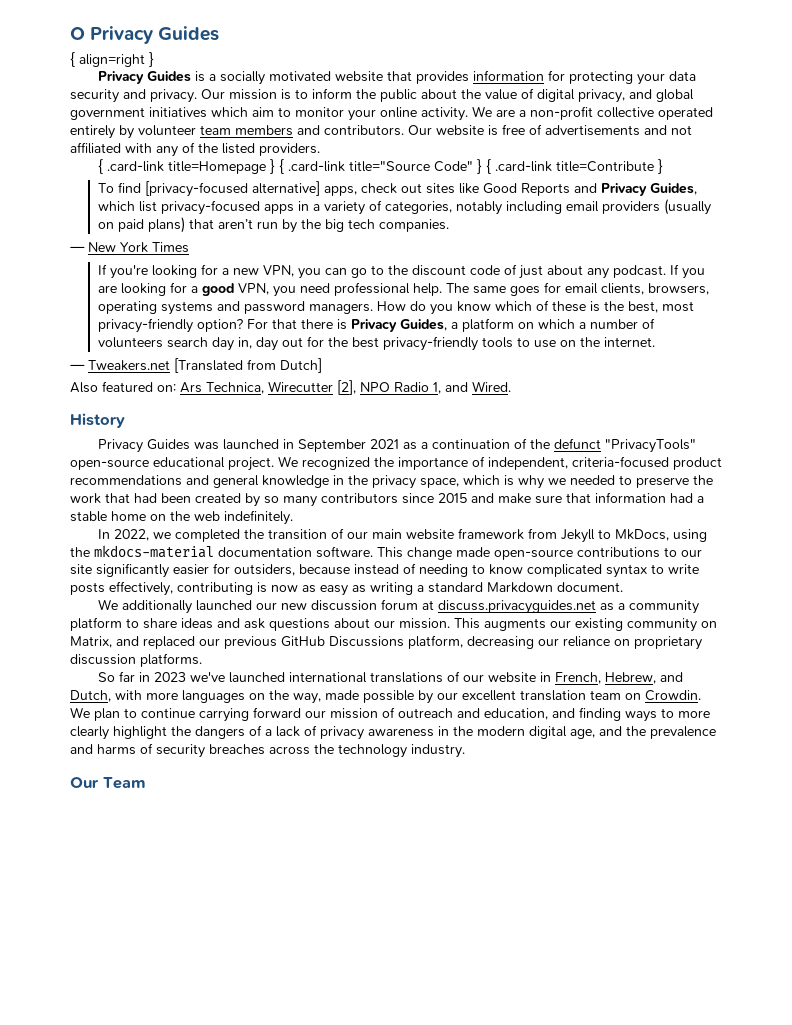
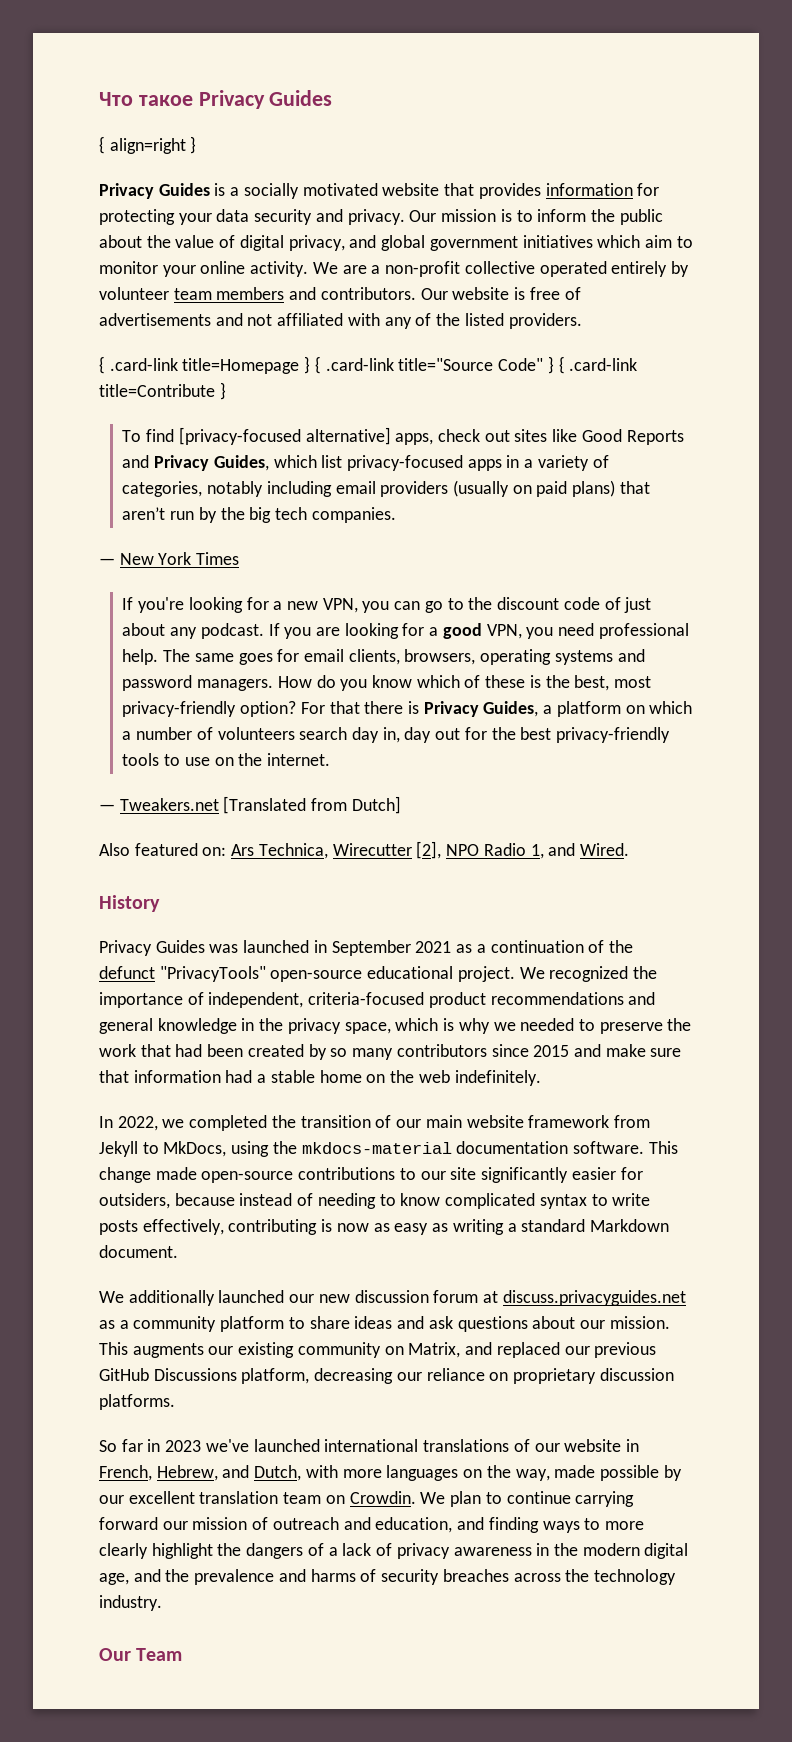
- О Privacy Guides
+ Что такое Privacy Guides

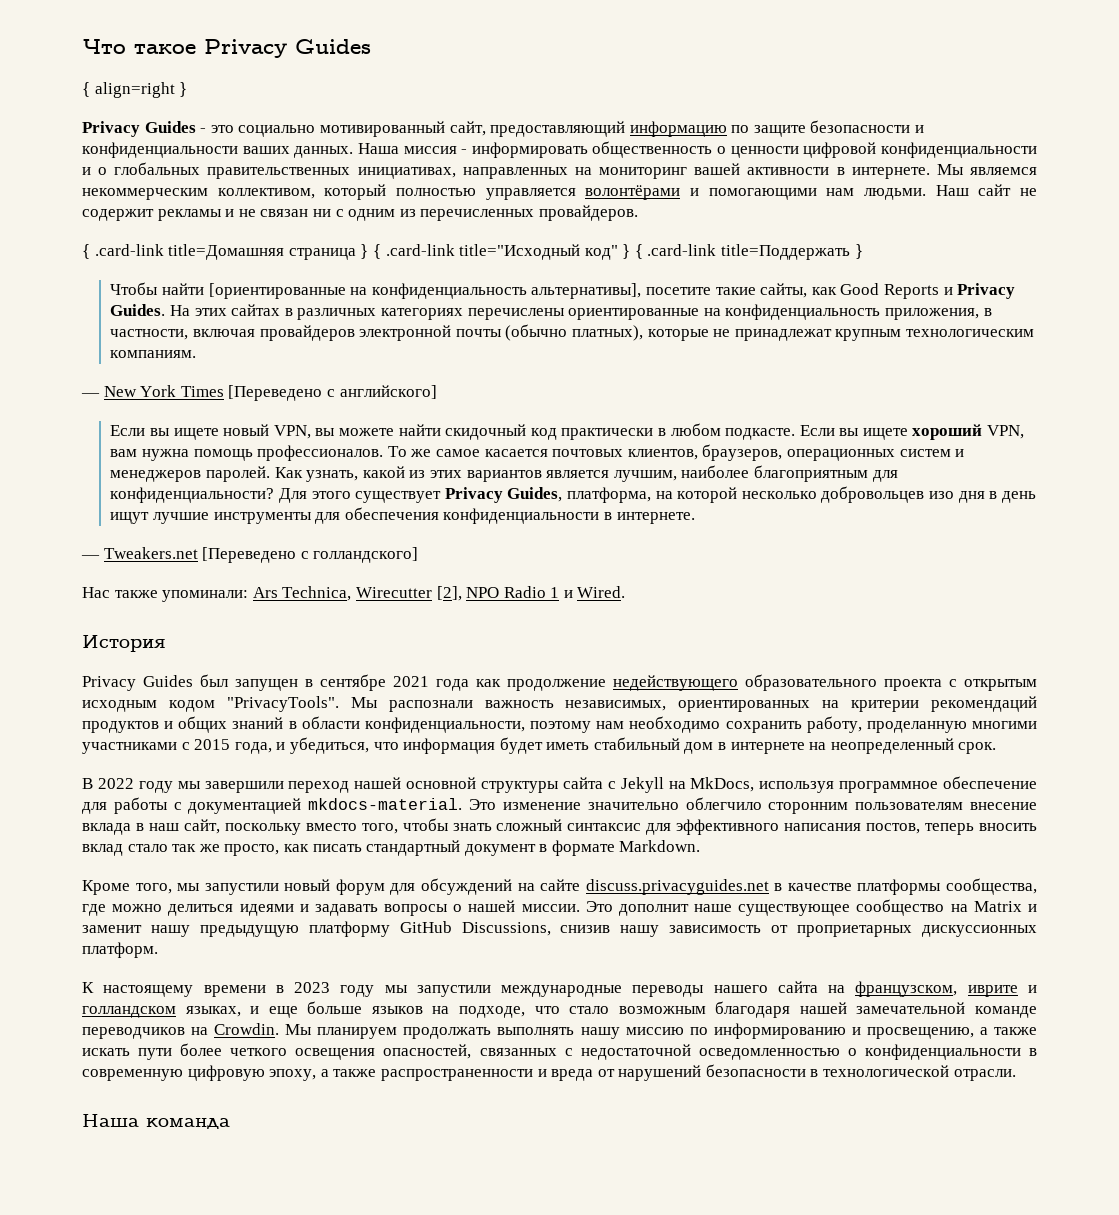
- Privacy Guides is a socially motivated website that provides information for protecting your data security and privacy. Our mission is to inform the public about the value of digital privacy, and global government initiatives which aim to monitor your online activity. We are a non-profit collective operated entirely by volunteer team members and contributors. Our website is free of advertisements and not affiliated with any of the listed providers.
- { .card-link title=Homepage } { .card-link title="Source Code" } { .card-link title=Contribute }
- To find [privacy-focused alternative] apps, check out sites like Good Reports and Privacy Guides, which list privacy-focused apps in a variety of categories, notably including email providers (usually on paid plans) that aren’t run by the big tech companies.
- — New York Times
- If you're looking for a new VPN, you can go to the discount code of just about any podcast. If you are looking for a good VPN, you need professional help. The same goes for email clients, browsers, operating systems and password managers. How do you know which of these is the best, most privacy-friendly option? For that there is Privacy Guides, a platform on which a number of volunteers search day in, day out for the best privacy-friendly tools to use on the internet.
- — Tweakers.net [Translated from Dutch]
- Also featured on: Ars Technica, Wirecutter [2], NPO Radio 1, and Wired.
+ Privacy Guides - это социально мотивированный сайт, предоставляющий информацию по защите безопасности и конфиденциальности ваших данных. Наша миссия - информировать общественность о ценности цифровой конфиденциальности и о глобальных правительственных инициативах, направленных на мониторинг вашей активности в интернете. Мы являемся некоммерческим коллективом, который полностью управляется волонтёрами и помогающими нам людьми. Наш сайт не содержит рекламы и не связан ни с одним из перечисленных провайдеров.
+ { .card-link title=Домашняя страница } { .card-link title="Исходный код" } { .card-link title=Поддержать }
+ Чтобы найти [ориентированные на конфиденциальность альтернативы], посетите такие сайты, как Good Reports и Privacy Guides. На этих сайтах в различных категориях перечислены ориентированные на конфиденциальность приложения, в частности, включая провайдеров электронной почты (обычно платных), которые не принадлежат крупным технологическим компаниям.
+ — New York Times [Переведено с английского]
+ Если вы ищете новый VPN, вы можете найти скидочный код практически в любом подкасте. Если вы ищете хороший VPN, вам нужна помощь профессионалов. То же самое касается почтовых клиентов, браузеров, операционных систем и менеджеров паролей. Как узнать, какой из этих вариантов является лучшим, наиболее благоприятным для конфиденциальности? Для этого существует Privacy Guides, платформа, на которой несколько добровольцев изо дня в день ищут лучшие инструменты для обеспечения конфиденциальности в интернете.
+ — Tweakers.net [Переведено с голландского]
+ Нас также упоминали: Ars Technica, Wirecutter [2], NPO Radio 1 и Wired.
- History
- Privacy Guides was launched in September 2021 as a continuation of the defunct "PrivacyTools" open-source educational project. We recognized the importance of independent, criteria-focused product recommendations and general knowledge in the privacy space, which is why we needed to preserve the work that had been created by so many contributors since 2015 and make sure that information had a stable home on the web indefinitely.
- In 2022, we completed the transition of our main website framework from Jekyll to MkDocs, using the mkdocs-material documentation software. This change made open-source contributions to our site significantly easier for outsiders, because instead of needing to know complicated syntax to write posts effectively, contributing is now as easy as writing a standard Markdown document.
- We additionally launched our new discussion forum at discuss.privacyguides.net as a community platform to share ideas and ask questions about our mission. This augments our existing community on Matrix, and replaced our previous GitHub Discussions platform, decreasing our reliance on proprietary discussion platforms.
- So far in 2023 we've launched international translations of our website in French, Hebrew, and Dutch, with more languages on the way, made possible by our excellent translation team on Crowdin. We plan to continue carrying forward our mission of outreach and education, and finding ways to more clearly highlight the dangers of a lack of privacy awareness in the modern digital age, and the prevalence and harms of security breaches across the technology industry.
- Our Team
+ История
+ Privacy Guides был запущен в сентябре 2021 года как продолжение недействующего образовательного проекта с открытым исходным кодом "PrivacyTools". Мы распознали важность независимых, ориентированных на критерии рекомендаций продуктов и общих знаний в области конфиденциальности, поэтому нам необходимо сохранить работу, проделанную многими участниками с 2015 года, и убедиться, что информация будет иметь стабильный дом в интернете на неопределенный срок.
+ В 2022 году мы завершили переход нашей основной структуры сайта с Jekyll на MkDocs, используя программное обеспечение для работы с документацией mkdocs-material. Это изменение значительно облегчило сторонним пользователям внесение вклада в наш сайт, поскольку вместо того, чтобы знать сложный синтаксис для эффективного написания постов, теперь вносить вклад стало так же просто, как писать стандартный документ в формате Markdown.
+ Кроме того, мы запустили новый форум для обсуждений на сайте discuss.privacyguides.net в качестве платформы сообщества, где можно делиться идеями и задавать вопросы о нашей миссии. Это дополнит наше существующее сообщество на Matrix и заменит нашу предыдущую платформу GitHub Discussions, снизив нашу зависимость от проприетарных дискуссионных платформ.
+ К настоящему времени в 2023 году мы запустили международные переводы нашего сайта на французском, иврите и голландском языках, и еще больше языков на подходе, что стало возможным благодаря нашей замечательной команде переводчиков на Crowdin. Мы планируем продолжать выполнять нашу миссию по информированию и просвещению, а также искать пути более четкого освещения опасностей, связанных с недостаточной осведомленностью о конфиденциальности в современную цифровую эпоху, а также распространенности и вреда от нарушений безопасности в технологической отрасли.
+ Наша команда

